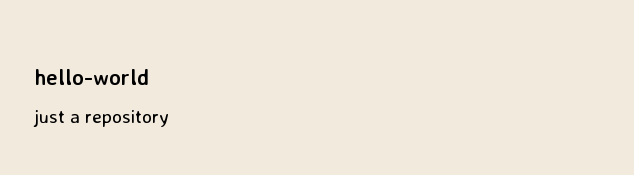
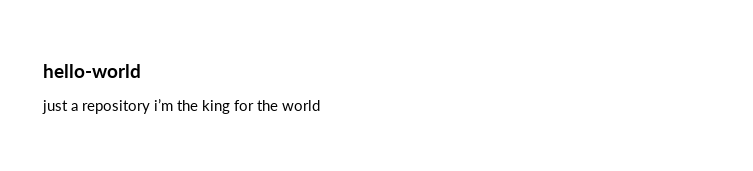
- just a repository
+ just a repository i’m the king for the world

